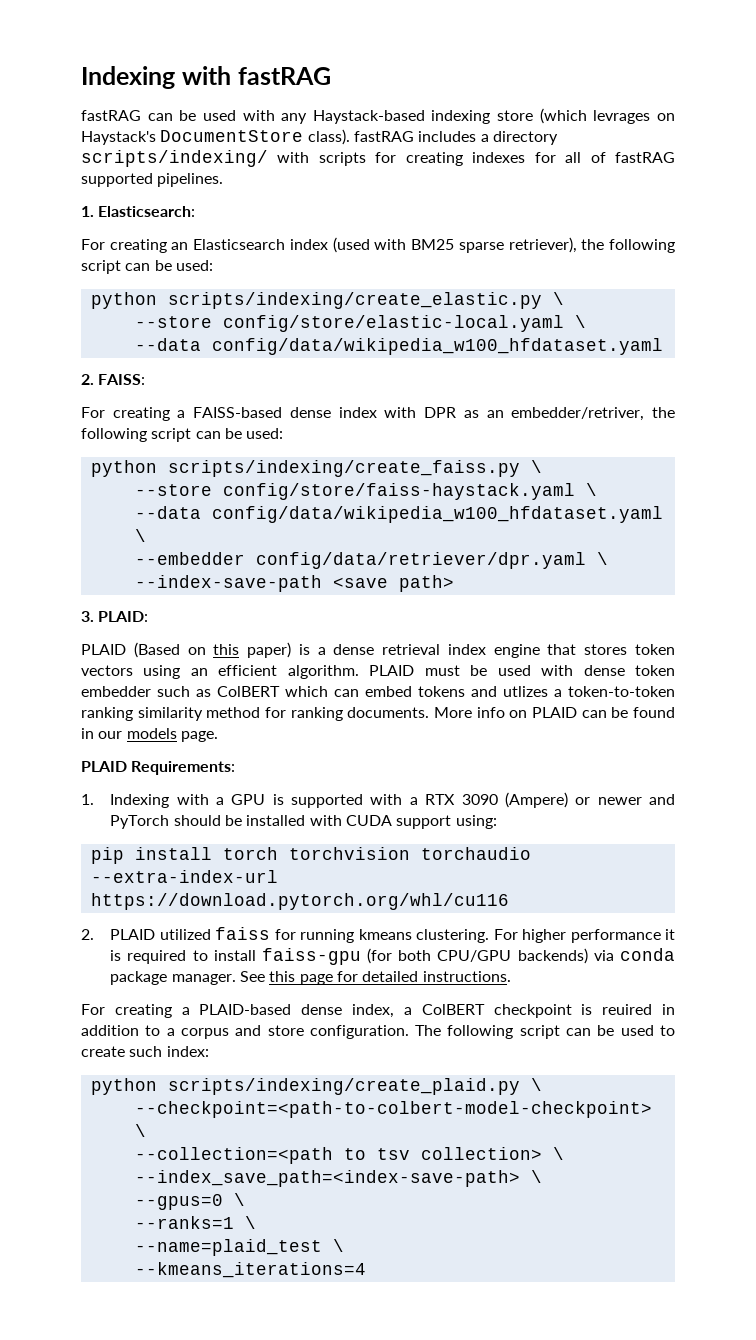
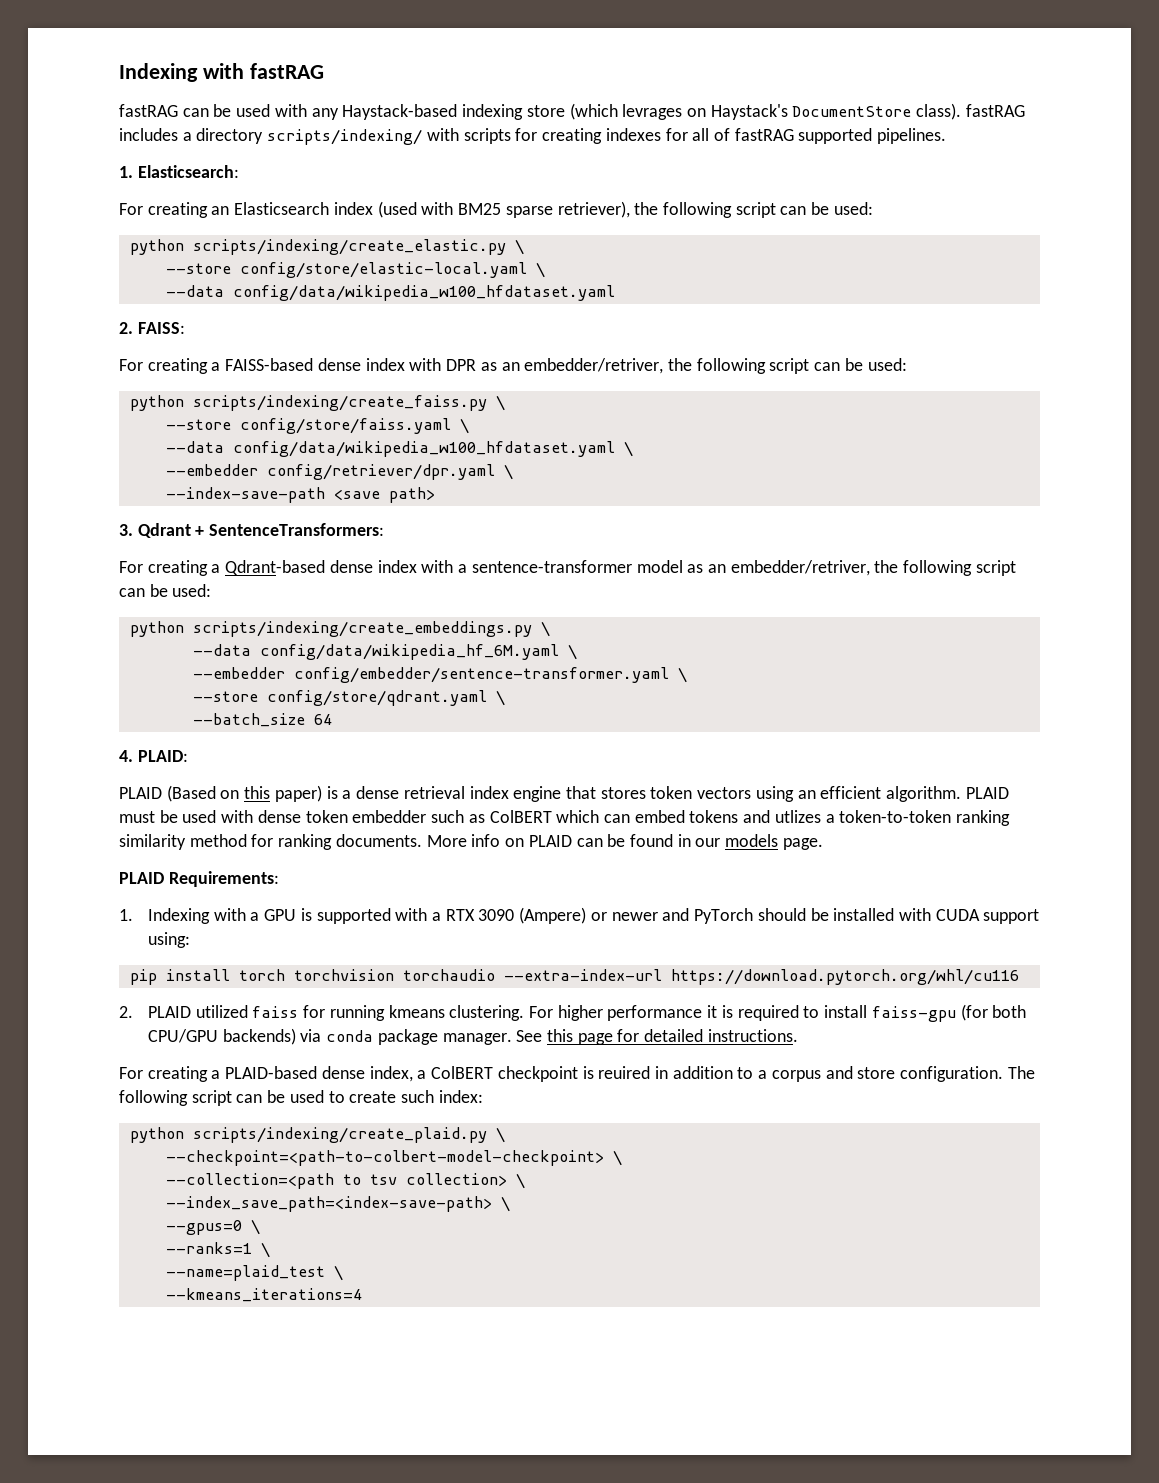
- --store config/store/faiss-haystack.yaml \
+ --store config/store/faiss.yaml \
- --embedder config/data/retriever/dpr.yaml \
+ --embedder config/retriever/dpr.yaml \
- 3. PLAID:
+ 3. Qdrant + SentenceTransformers:
+ For creating a Qdrant-based dense index with a sentence-transformer model as an embedder/retriver, the following script can be used:
+ python scripts/indexing/create_embeddings.py \
+ --data config/data/wikipedia_hf_6M.yaml \
+ --embedder config/embedder/sentence-transformer.yaml \
+ --store config/store/qdrant.yaml \
+ --batch_size 64
+ 4. PLAID:

